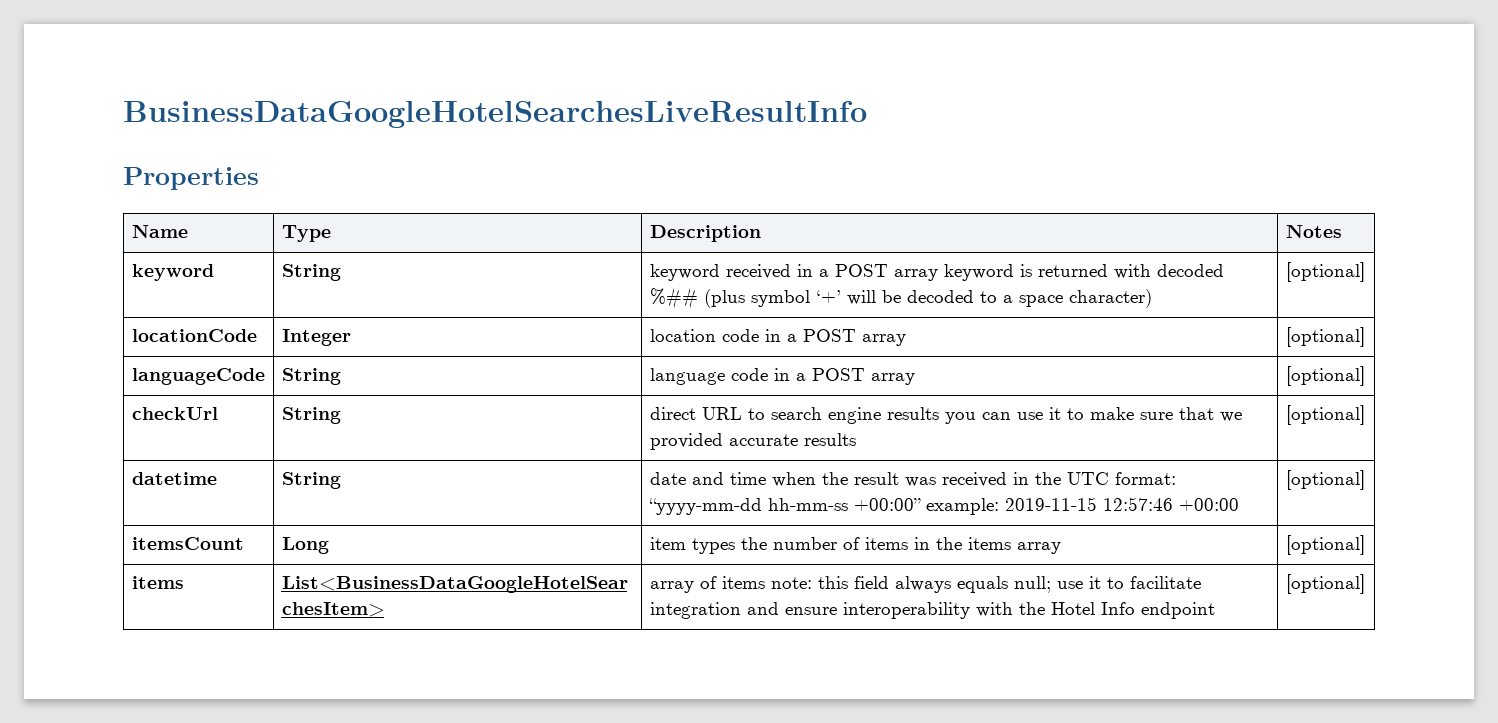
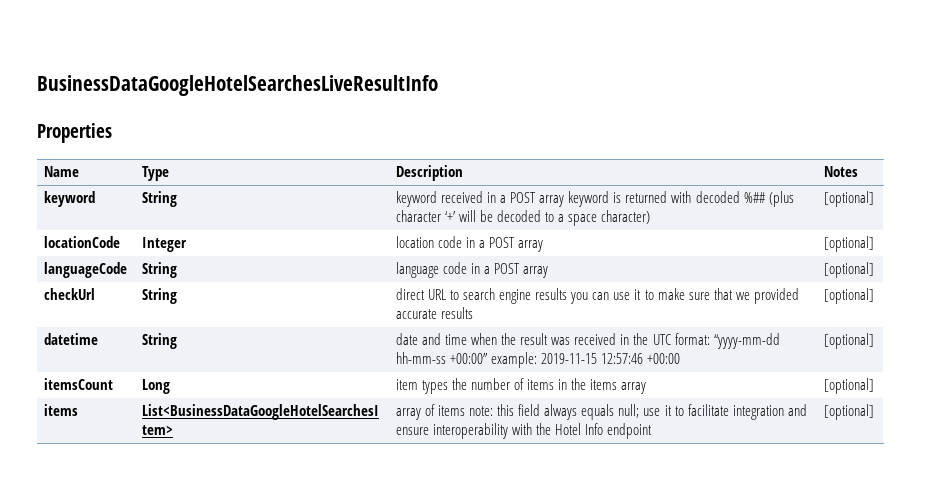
- keyword | String | keyword received in a POST array keyword is returned with decoded %## (plus symbol ‘+’ will be decoded to a space character) | [optional]
+ keyword | String | keyword received in a POST array keyword is returned with decoded %## (plus character ‘+’ will be decoded to a space character) | [optional]

